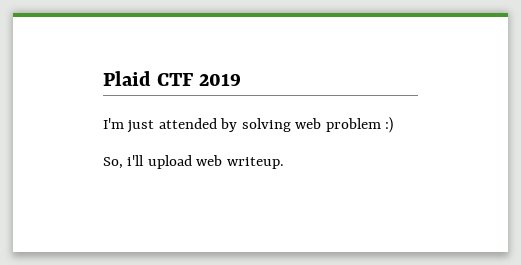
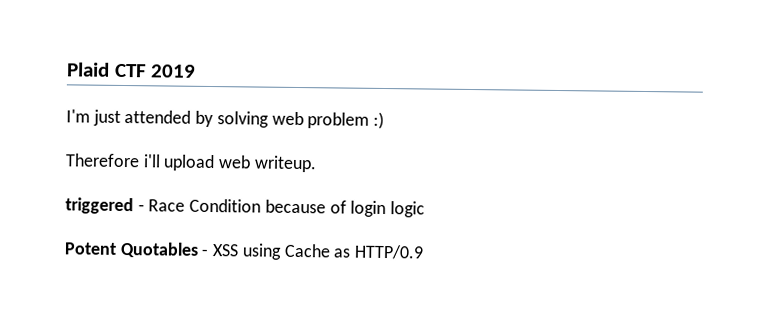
- So, i'll upload web writeup.
+ Therefore i'll upload web writeup.
+ triggered - Race Condition because of login logic
+ Potent Quotables - XSS using Cache as HTTP/0.9

